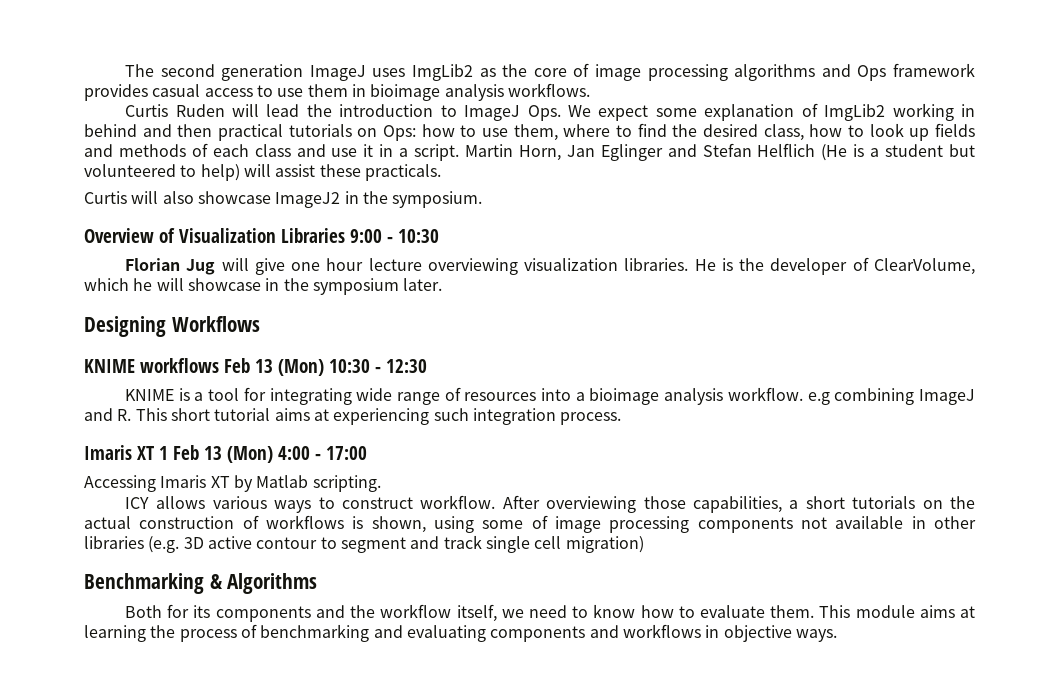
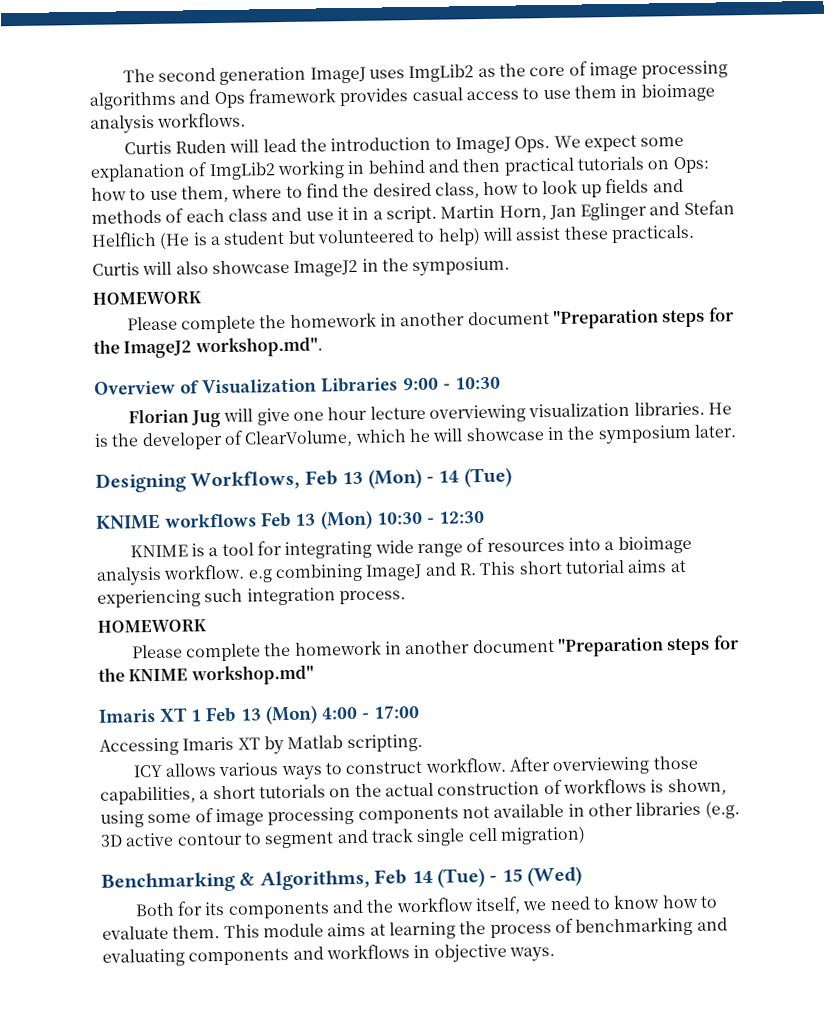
  Curtis will also showcase ImageJ2 in the symposium.
+ HOMEWORK
+ Please complete the homework in another document "Preparation steps for the ImageJ2 workshop.md".
- Designing Workflows
+ Designing Workflows, Feb 13 (Mon) - 14 (Tue)
  KNIME is a tool for integrating wide range of resources into a bioimage analysis workflow. e.g combining ImageJ and R. This short tutorial aims at experiencing such integration process.
+ HOMEWORK
+ Please complete the homework in another document "Preparation steps for the KNIME workshop.md"
- Benchmarking & Algorithms
+ Benchmarking & Algorithms, Feb 14 (Tue) - 15 (Wed)

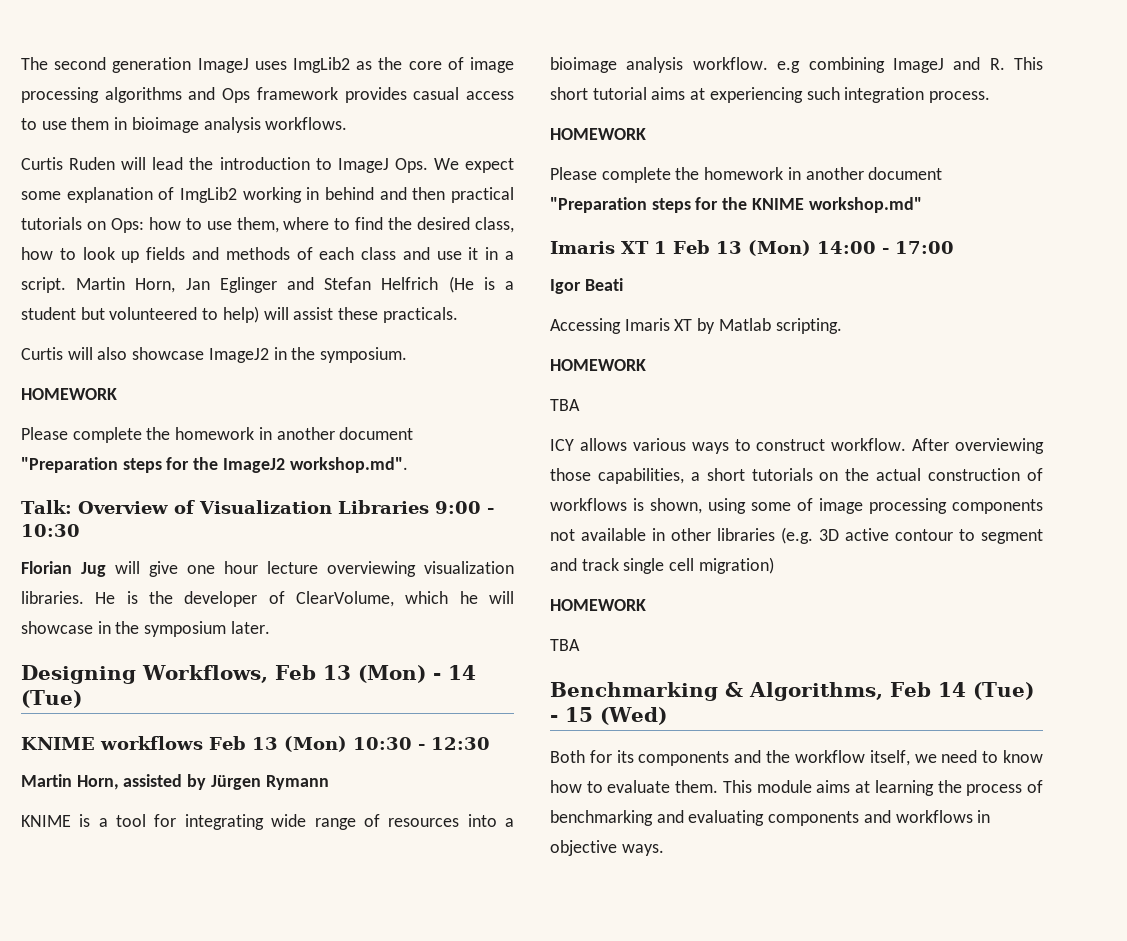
- Martin Horn, Jan Eglinger and Stefan Helflich (He is a student but volunteered to help) will assist these practicals.
+ Martin Horn, Jan Eglinger and Stefan Helfrich (He is a student but volunteered to help) will assist these practicals.
- Overview of Visualization Libraries 9:00 - 10:30
+ Talk: Overview of Visualization Libraries 9:00 - 10:30
+ Martin Horn, assisted by Jürgen Rymann
- Imaris XT 1 Feb 13 (Mon) 4:00 - 17:00
+ Imaris XT 1 Feb 13 (Mon) 14:00 - 17:00
+ Igor Beati
  Accessing Imaris XT by Matlab scripting.
+ HOMEWORK
+ TBA
  After overviewing those capabilities, a short tutorials on the actual construction of workflows is shown, using some of image processing components not available in other libraries (e.g. 3D active contour to segment and track single cell migration)
+ HOMEWORK
+ TBA

